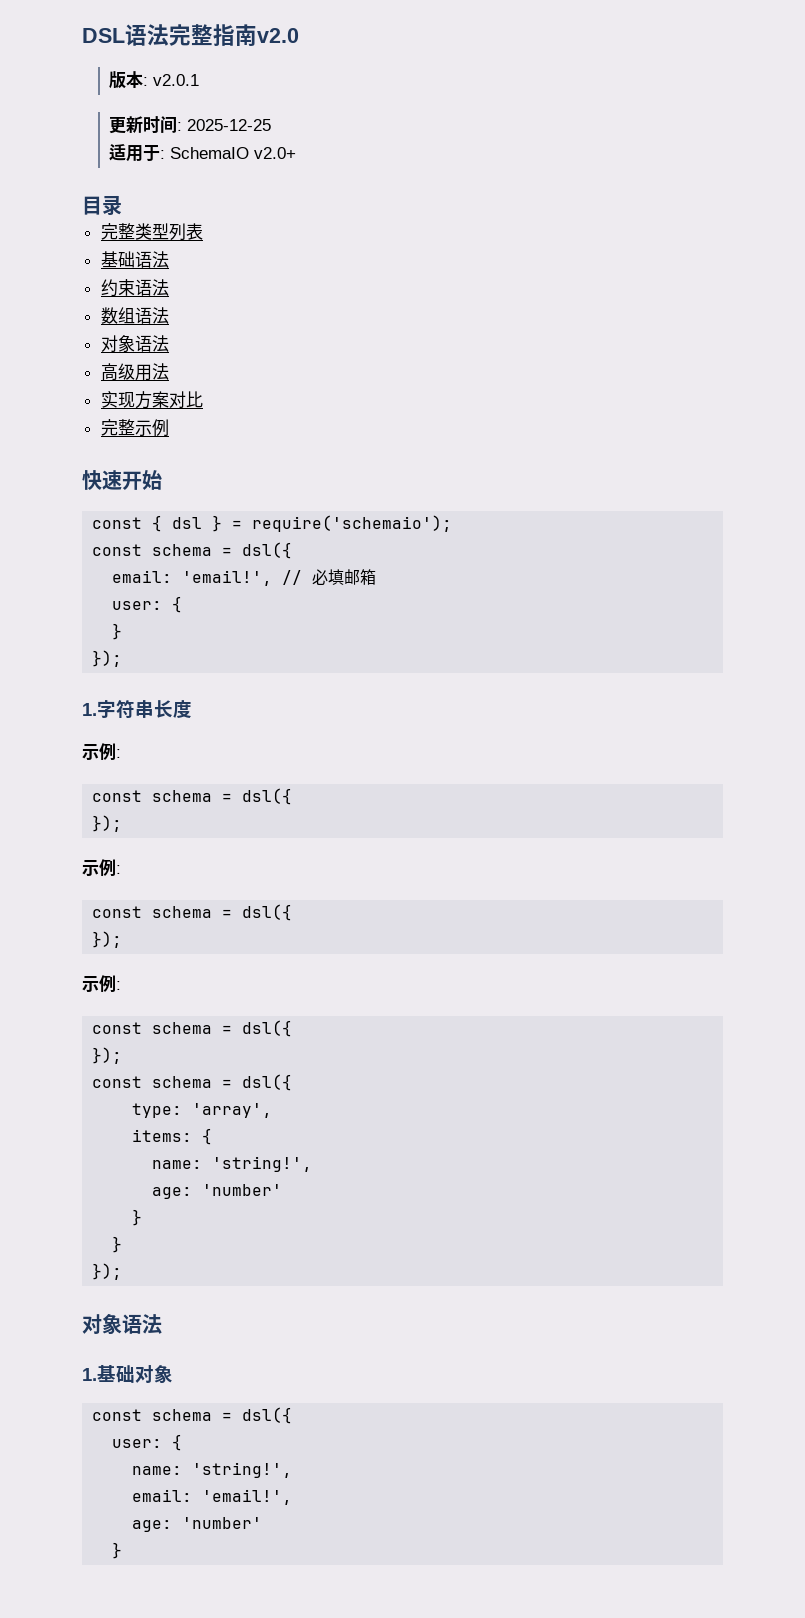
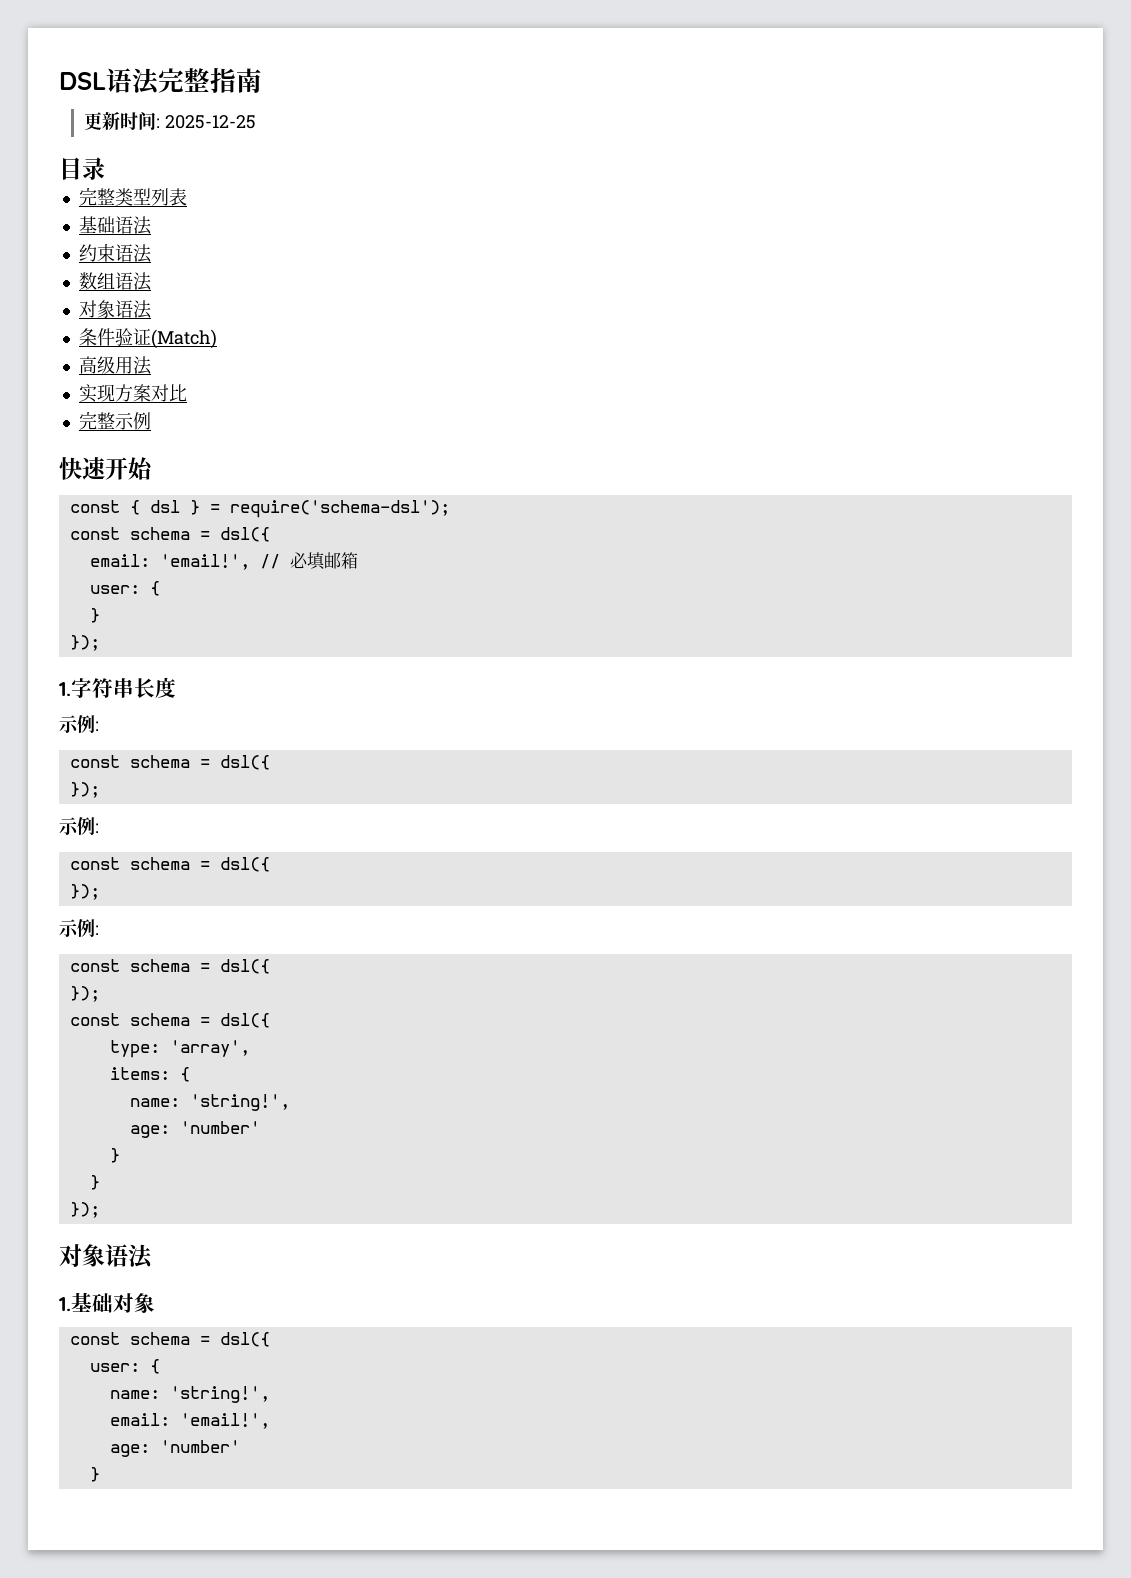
- DSL语法完整指南v2.0
- 版本: v2.0.1
+ DSL语法完整指南
- 适用于: SchemaIO v2.0+
+ 条件验证(Match)
- const { dsl } = require('schemaio');
+ const { dsl } = require('schema-dsl');

